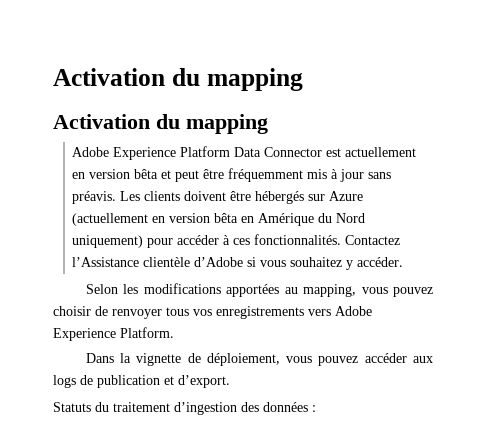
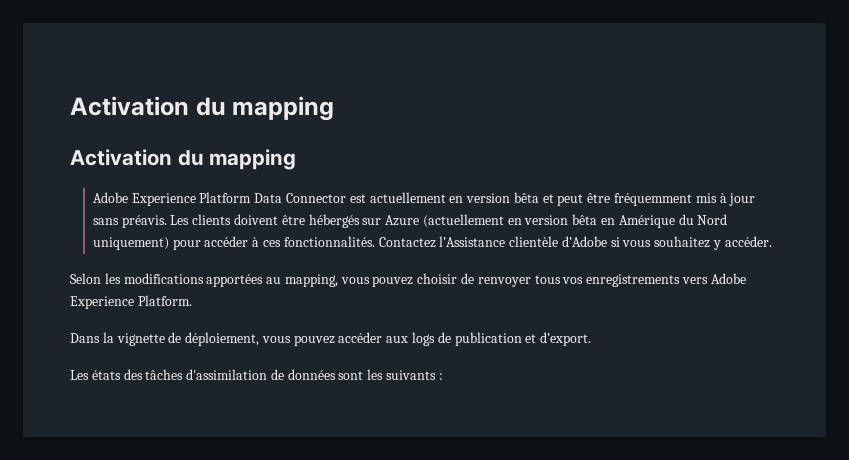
- Statuts du traitement d’ingestion des données :
+ Les états des tâches d'assimilation de données sont les suivants :

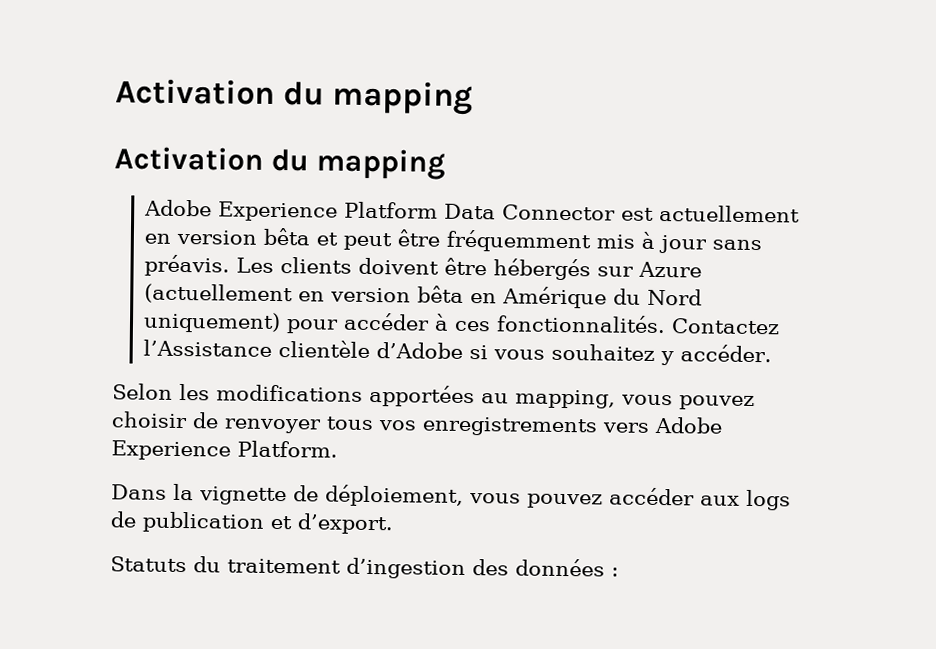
- Les états des tâches d'assimilation de données sont les suivants :
+ Statuts du traitement d’ingestion des données :

